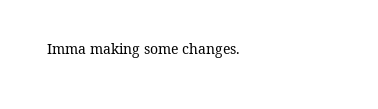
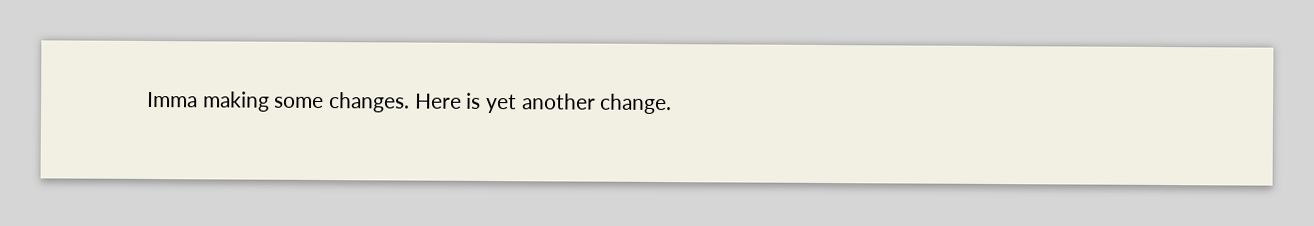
+ Here is yet another change.

